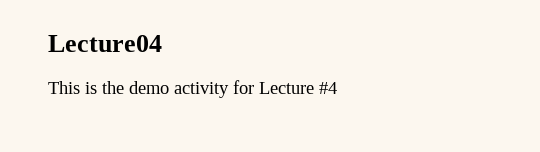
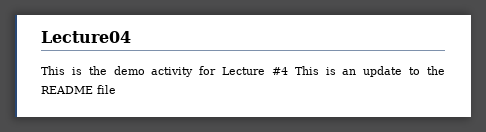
- This is the demo activity for Lecture #4
+ This is the demo activity for Lecture #4 This is an update to the README file

